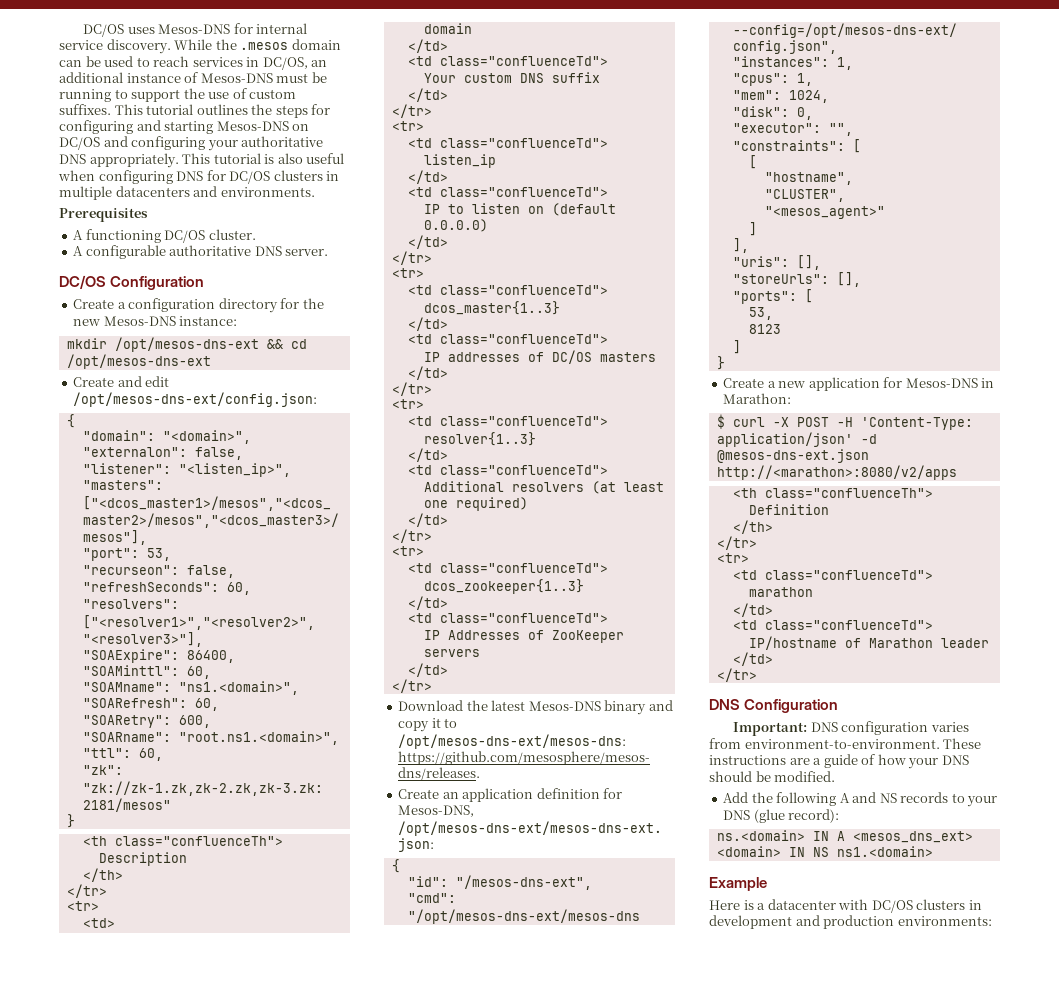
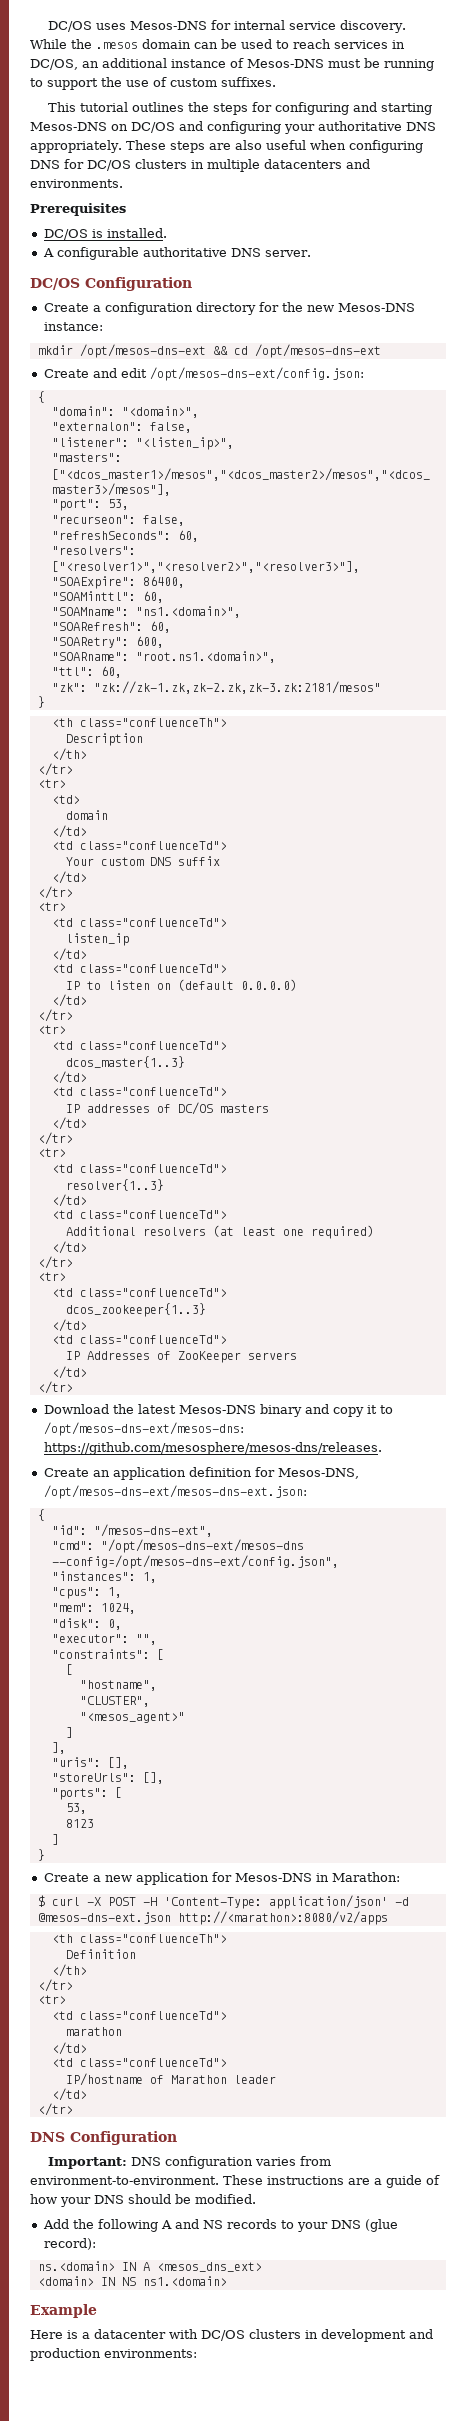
- While the .mesos domain can be used to reach services in DC/OS, an additional instance of Mesos-DNS must be running to support the use of custom suffixes. This tutorial outlines the steps for configuring and starting Mesos-DNS on DC/OS and configuring your authoritative DNS appropriately.
+ While the .mesos domain can be used to reach services in DC/OS, an additional instance of Mesos-DNS must be running to support the use of custom suffixes.
+ This tutorial outlines the steps for configuring and starting Mesos-DNS on DC/OS and configuring your authoritative DNS appropriately.
- This tutorial is also useful when configuring DNS for DC/OS clusters in multiple datacenters and environments.
+ These steps are also useful when configuring DNS for DC/OS clusters in multiple datacenters and environments.
- A functioning DC/OS cluster.
+ DC/OS is installed.

